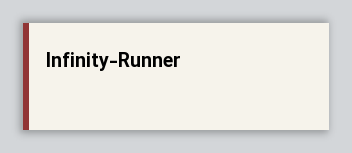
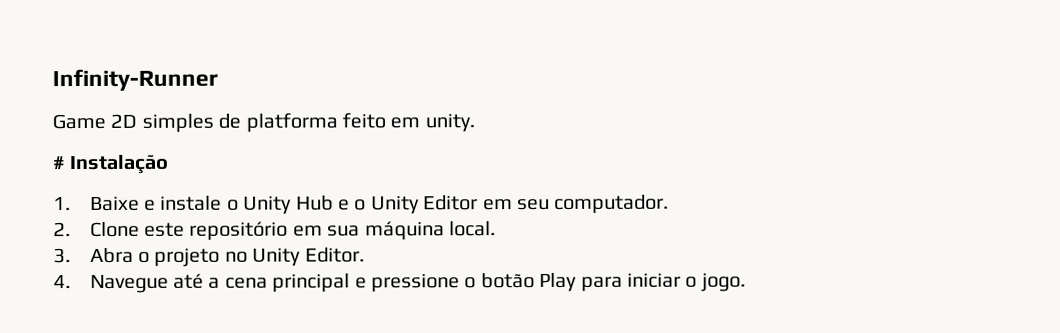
+ Game 2D simples de platforma feito em unity.
+ # Instalação
+ 1. Baixe e instale o Unity Hub e o Unity Editor em seu computador.
+ 2. Clone este repositório em sua máquina local.
+ 3. Abra o projeto no Unity Editor.
+ 4. Navegue até a cena principal e pressione o botão Play para iniciar o jogo.

